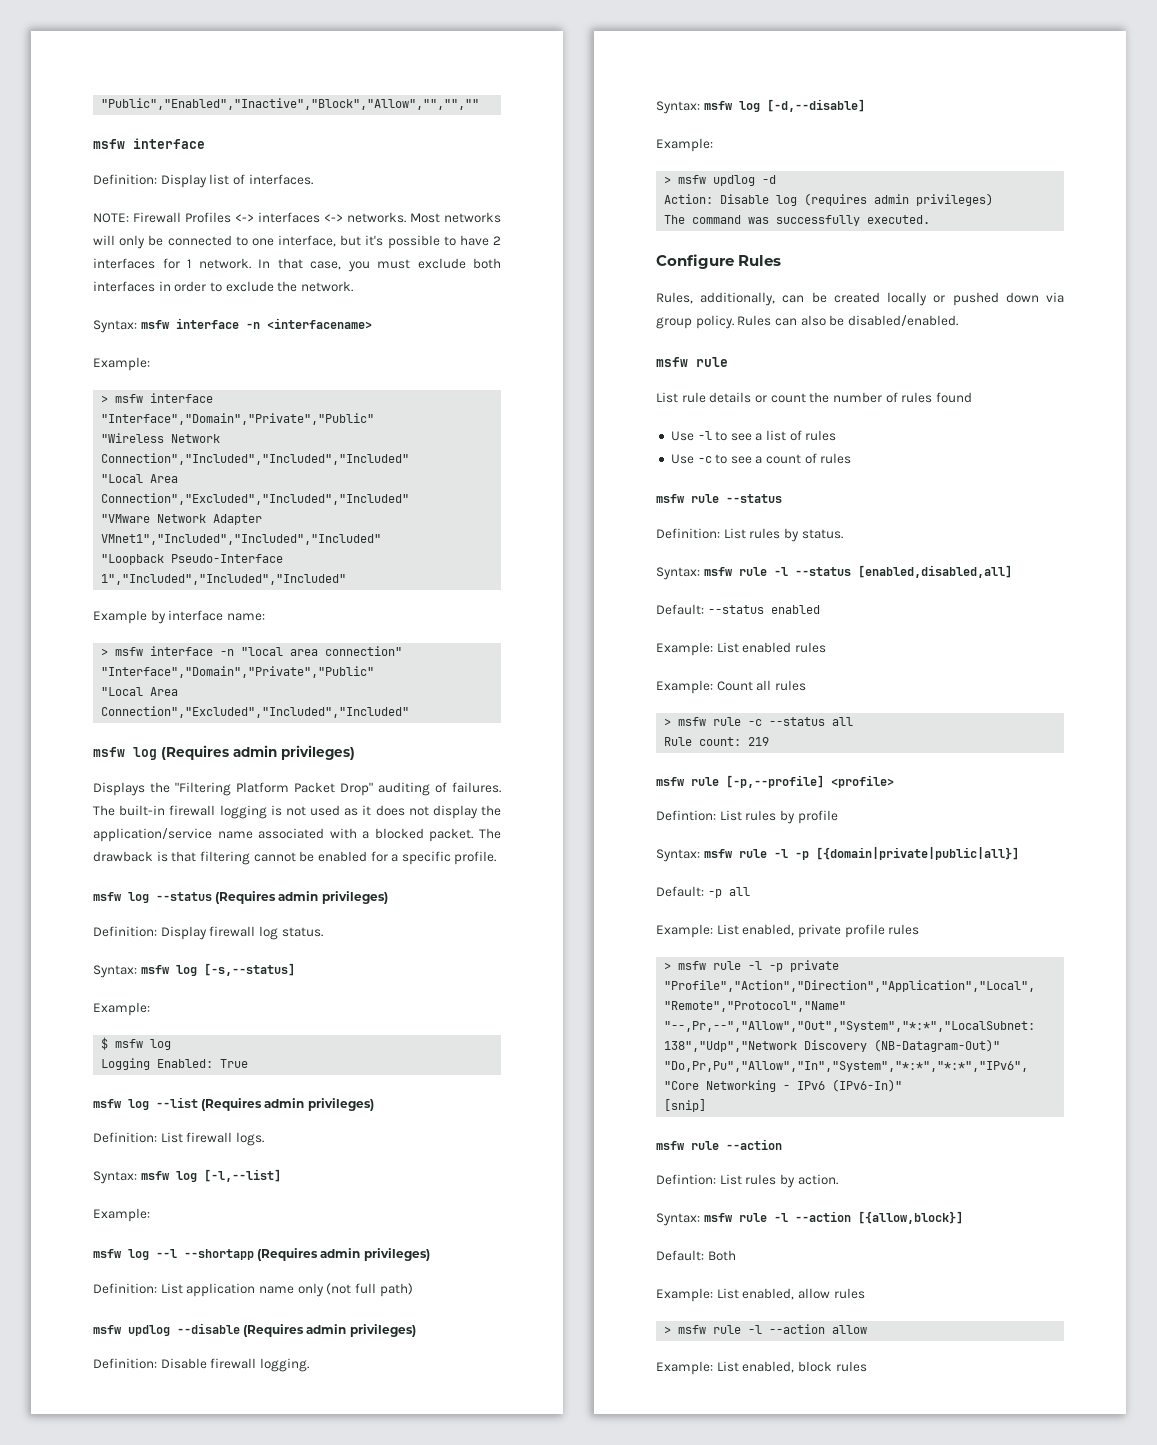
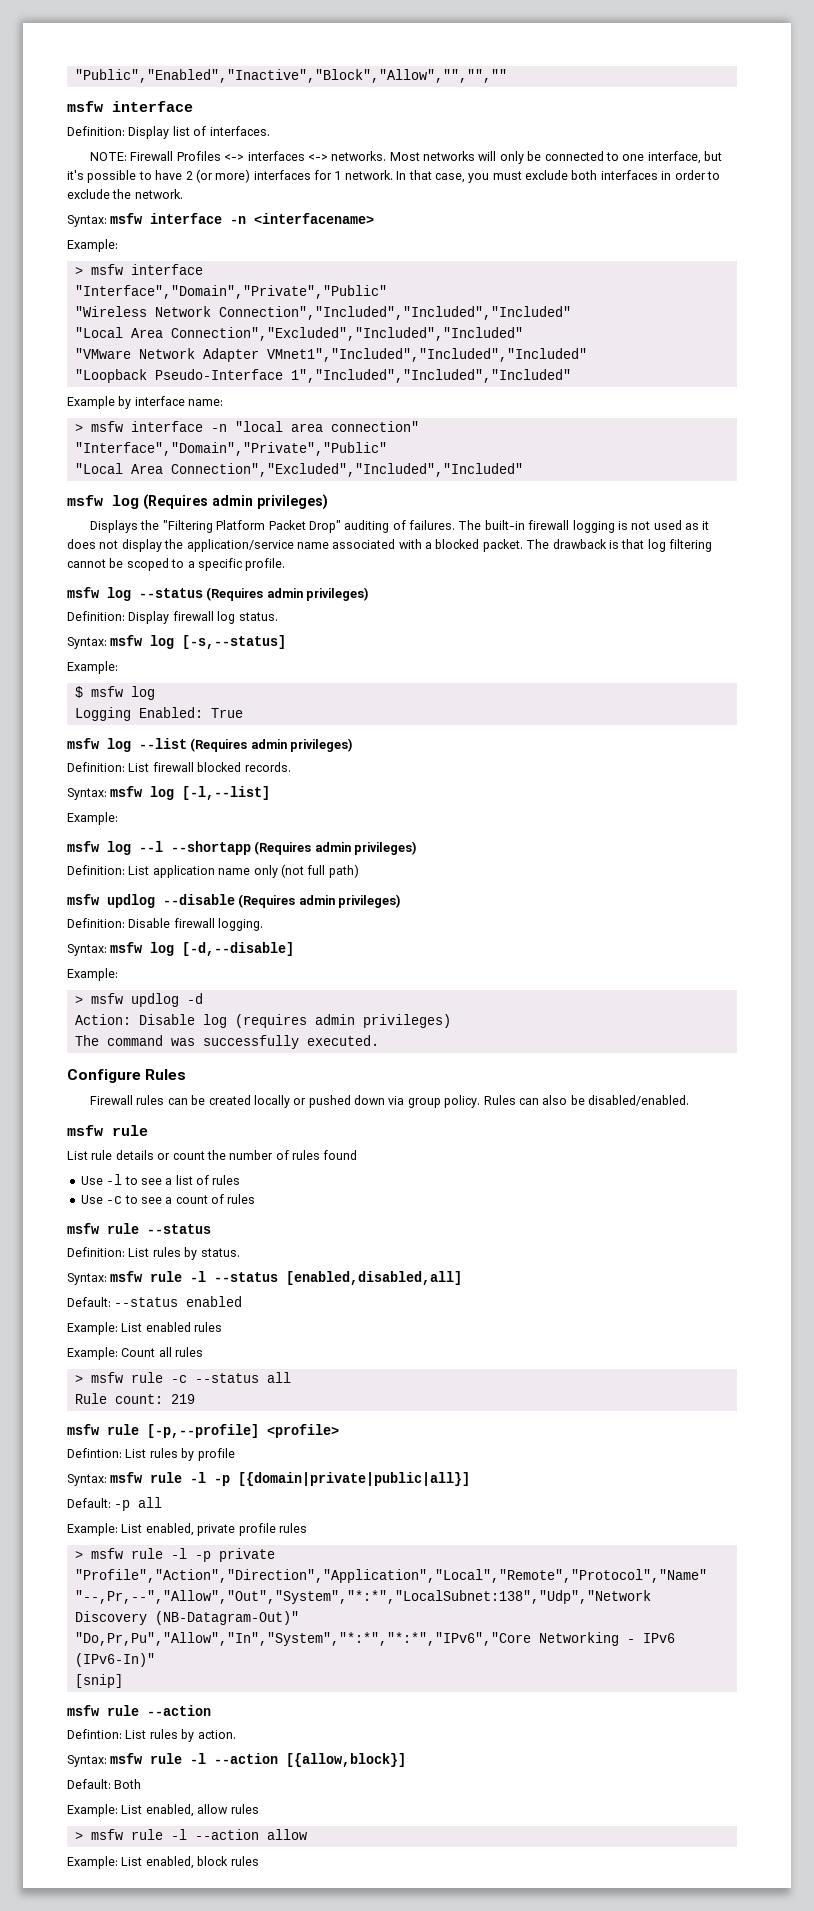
- Most networks will only be connected to one interface, but it's possible to have 2 interfaces for 1 network.
+ Most networks will only be connected to one interface, but it's possible to have 2 (or more) interfaces for 1 network.
- The drawback is that filtering cannot be enabled for a specific profile.
+ The drawback is that log filtering cannot be scoped to a specific profile.
- Definition: List firewall logs.
+ Definition: List firewall blocked records.
- Rules, additionally, can be created locally or pushed down via group policy.
+ Firewall rules can be created locally or pushed down via group policy.

